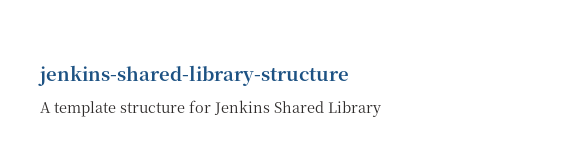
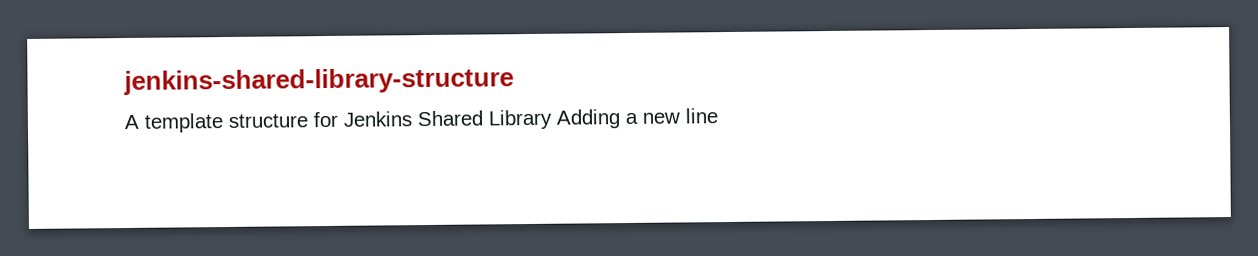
- A template structure for Jenkins Shared Library
+ A template structure for Jenkins Shared Library Adding a new line

